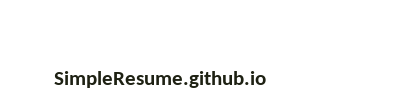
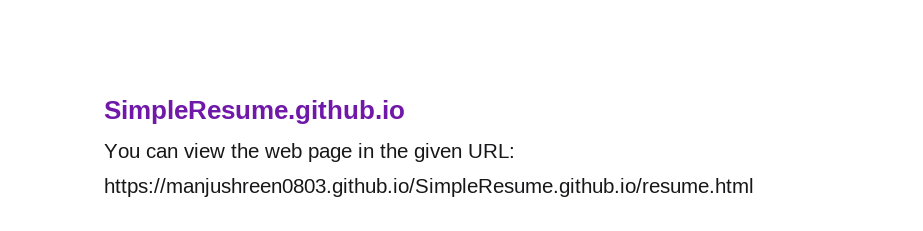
+ You can view the web page in the given URL: https://manjushreen0803.github.io/SimpleResume.github.io/resume.html

